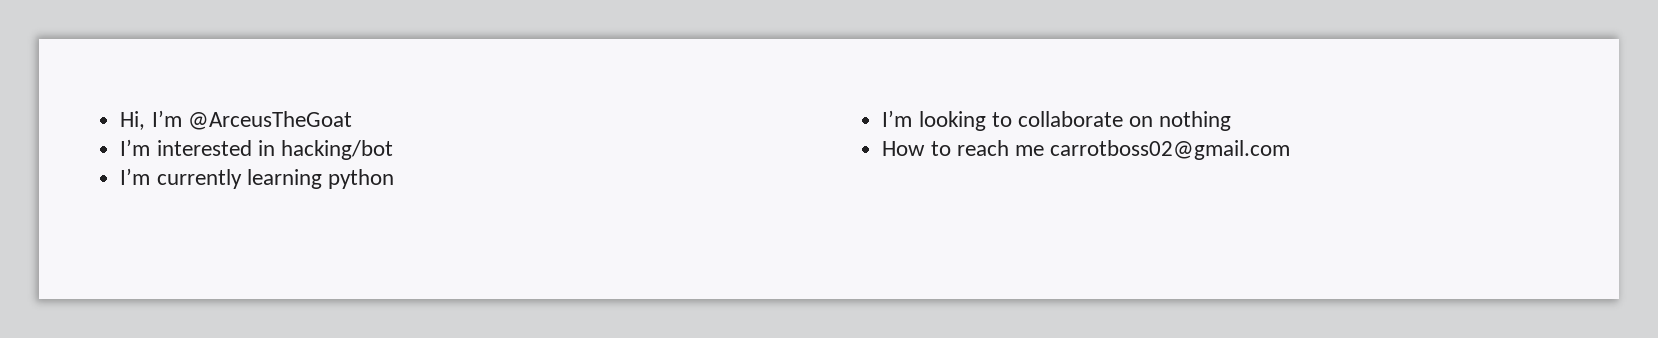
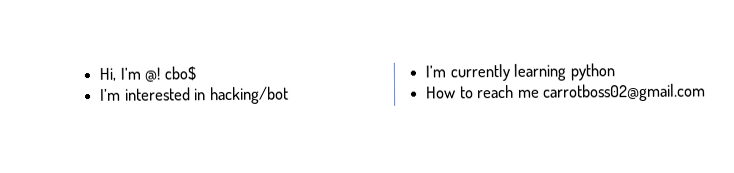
- Hi, I’m @ArceusTheGoat
+ Hi, I’m @! cbo$
- I’m looking to collaborate on nothing

